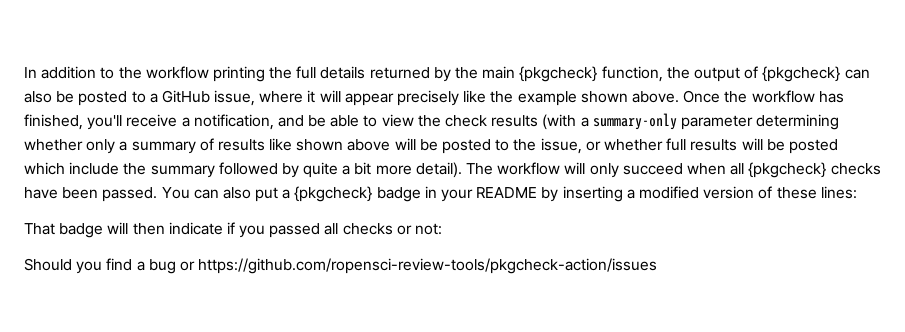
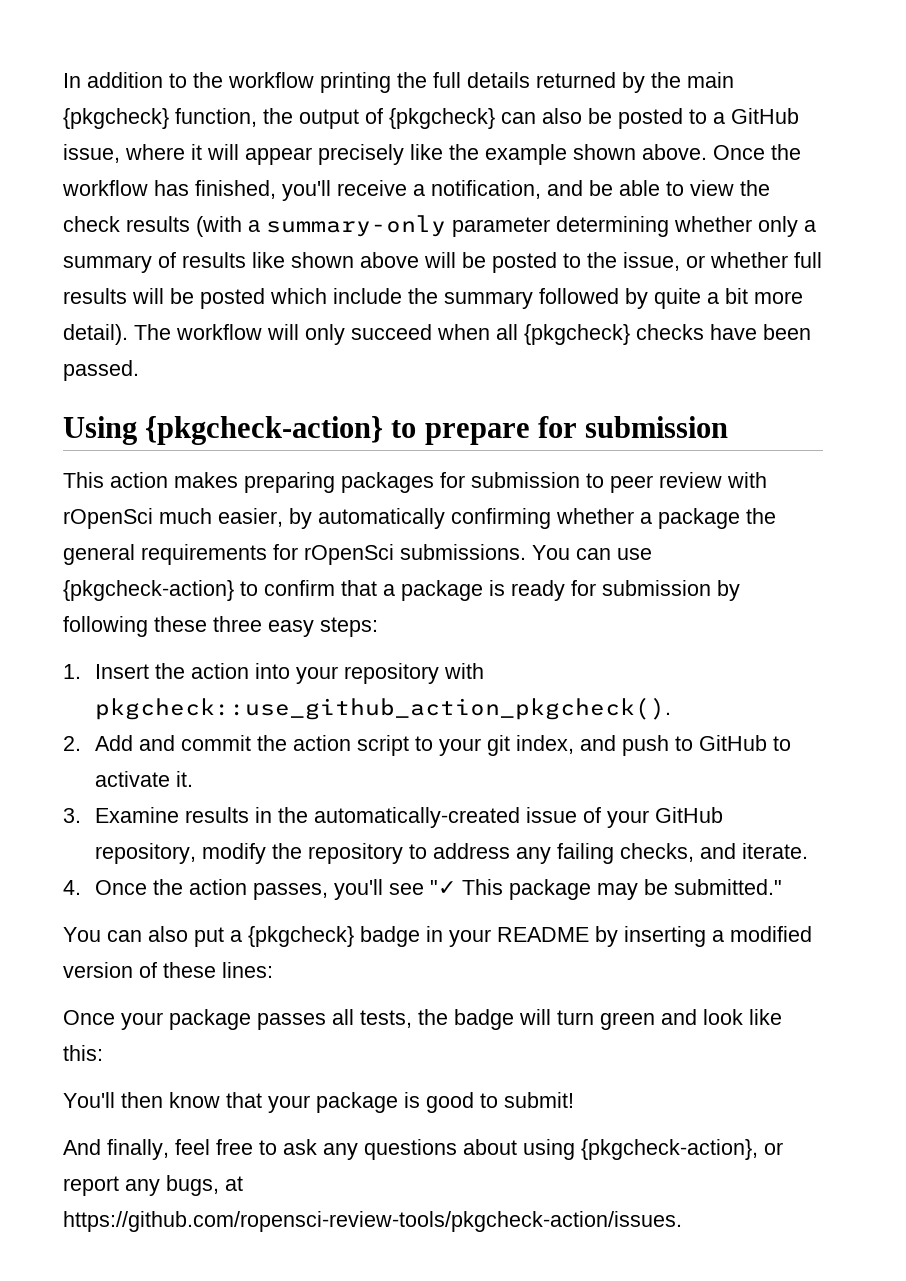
- The workflow will only succeed when all {pkgcheck} checks have been passed. You can also put a {pkgcheck} badge in your README by inserting a modified version of these lines:
+ The workflow will only succeed when all {pkgcheck} checks have been passed.
+ Using {pkgcheck-action} to prepare for submission
+ This action makes preparing packages for submission to peer review with rOpenSci much easier, by automatically confirming whether a package the general requirements for rOpenSci submissions. You can use {pkgcheck-action} to confirm that a package is ready for submission by following these three easy steps:
+ 1. Insert the action into your repository with pkgcheck::use_github_action_pkgcheck().
+ 2. Add and commit the action script to your git index, and push to GitHub to activate it.
+ 3. Examine results in the automatically-created issue of your GitHub repository, modify the repository to address any failing checks, and iterate.
+ 4. Once the action passes, you'll see "✓ This package may be submitted."
+ You can also put a {pkgcheck} badge in your README by inserting a modified version of these lines:
- That badge will then indicate if you passed all checks or not:
- Should you find a bug or https://github.com/ropensci-review-tools/pkgcheck-action/issues
+ Once your package passes all tests, the badge will turn green and look like this:
+ You'll then know that your package is good to submit!
+ And finally, feel free to ask any questions about using {pkgcheck-action}, or report any bugs, at https://github.com/ropensci-review-tools/pkgcheck-action/issues.

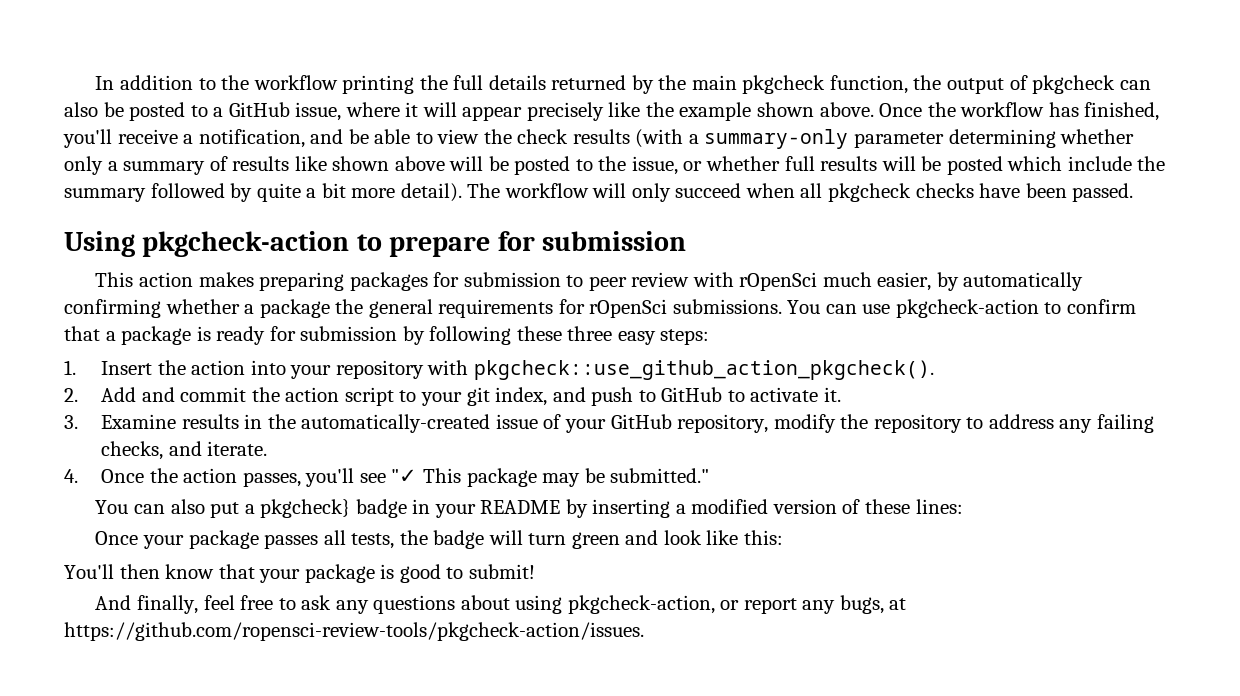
- In addition to the workflow printing the full details returned by the main {pkgcheck} function, the output of {pkgcheck} can also be posted to a GitHub issue, where it will appear precisely like the example shown above.
+ In addition to the workflow printing the full details returned by the main pkgcheck function, the output of pkgcheck can also be posted to a GitHub issue, where it will appear precisely like the example shown above.
- The workflow will only succeed when all {pkgcheck} checks have been passed.
+ The workflow will only succeed when all pkgcheck checks have been passed.
- Using {pkgcheck-action} to prepare for submission
+ Using pkgcheck-action to prepare for submission
- You can use {pkgcheck-action} to confirm that a package is ready for submission by following these three easy steps:
+ You can use pkgcheck-action to confirm that a package is ready for submission by following these three easy steps:
- You can also put a {pkgcheck} badge in your README by inserting a modified version of these lines:
+ You can also put a pkgcheck} badge in your README by inserting a modified version of these lines:
- And finally, feel free to ask any questions about using {pkgcheck-action}, or report any bugs, at https://github.com/ropensci-review-tools/pkgcheck-action/issues.
+ And finally, feel free to ask any questions about using pkgcheck-action, or report any bugs, at https://github.com/ropensci-review-tools/pkgcheck-action/issues.

